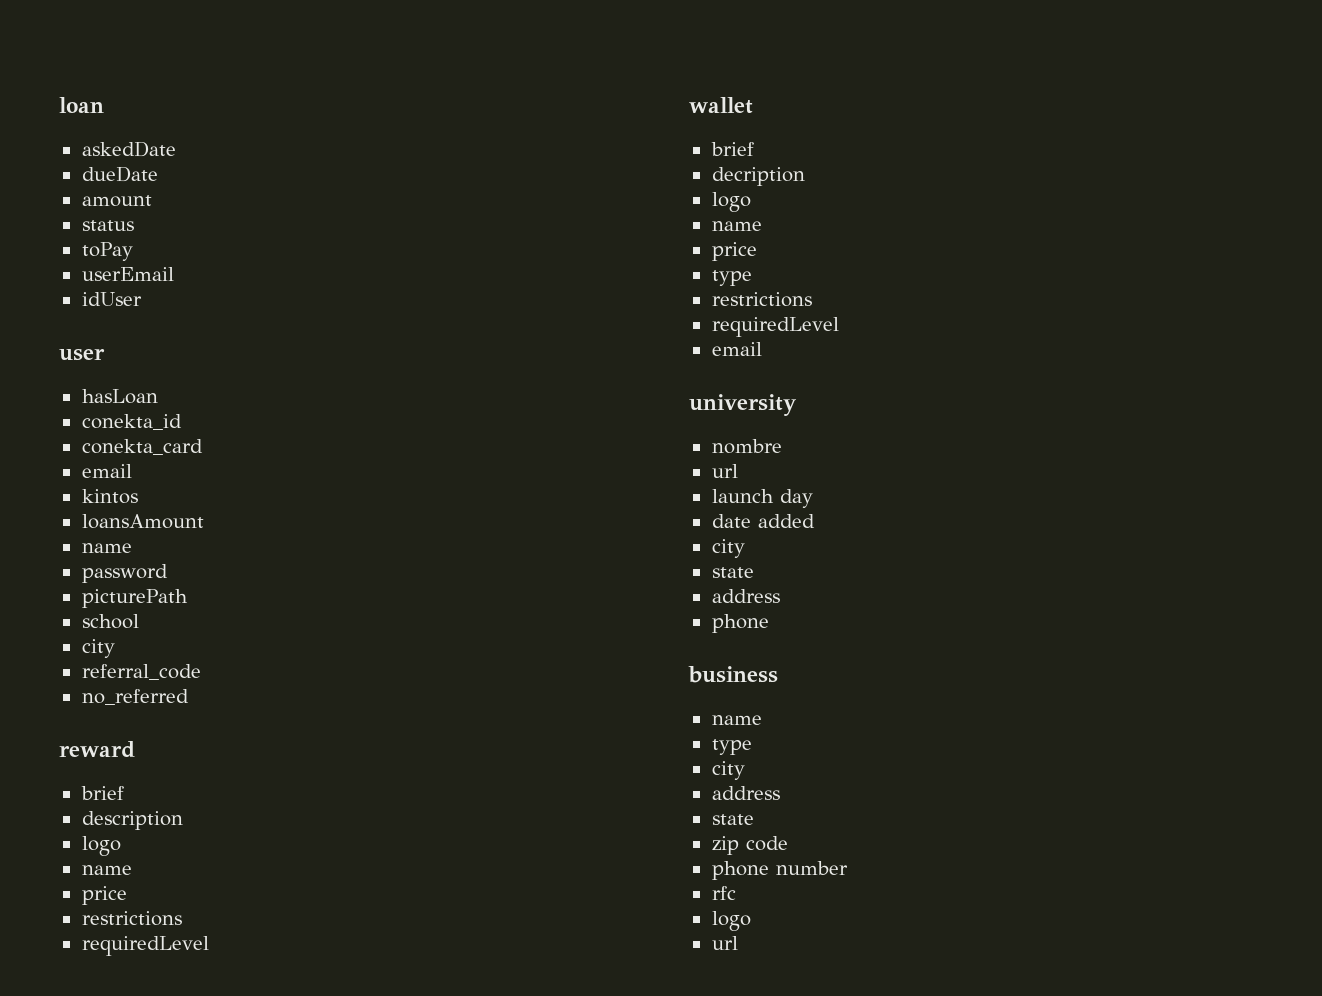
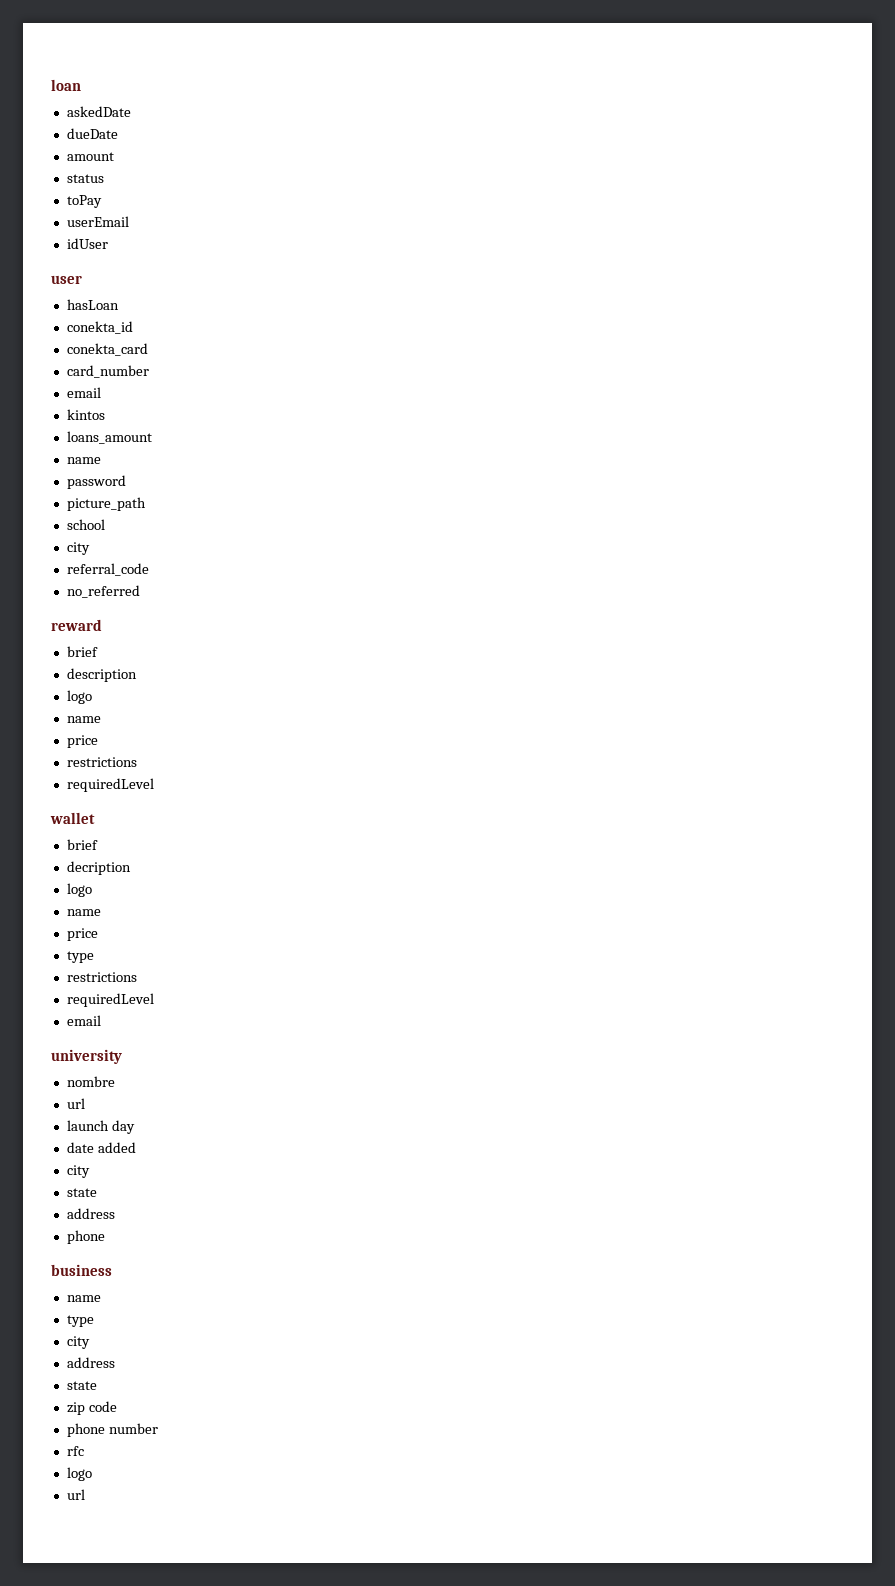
+ card_number
- loansAmount
+ loans_amount
- picturePath
+ picture_path

